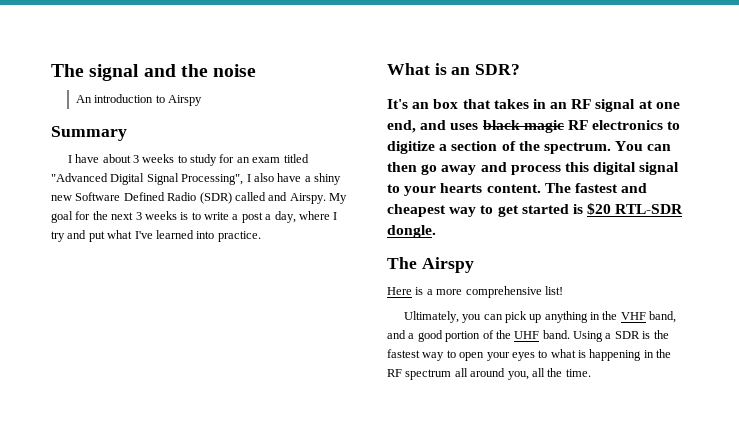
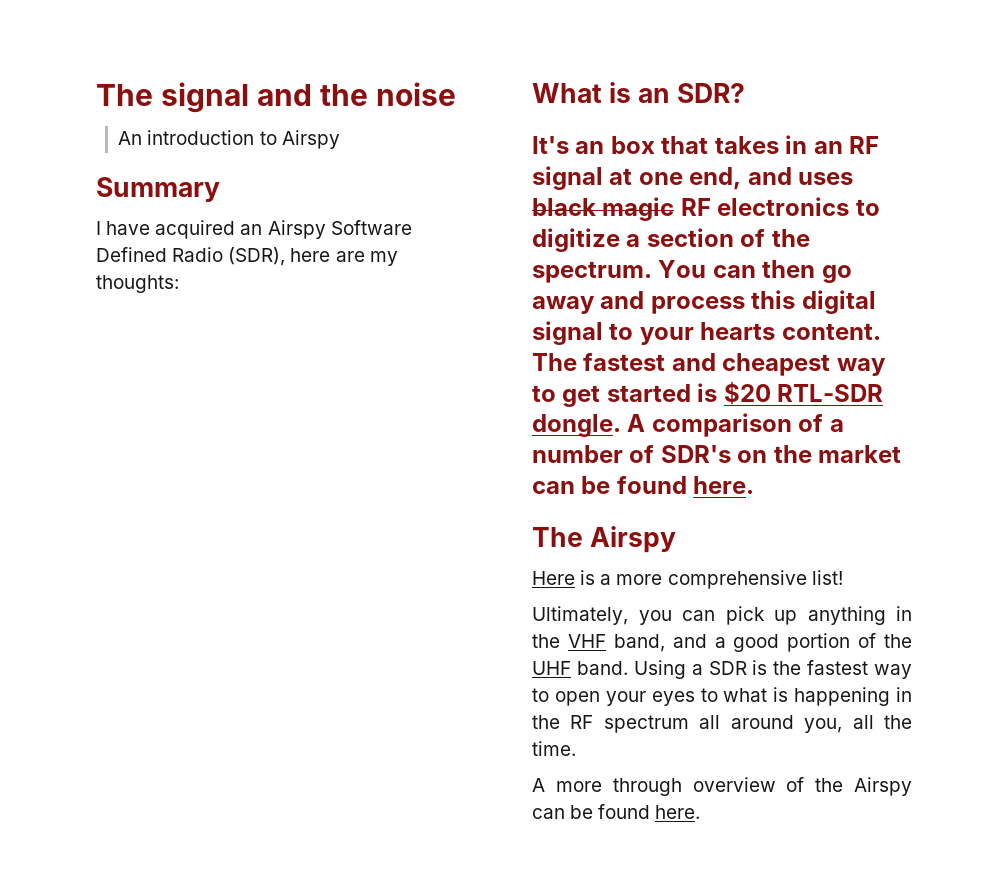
- I have about 3 weeks to study for an exam titled "Advanced Digital Signal Processing", I also have a shiny new Software Defined Radio (SDR) called and Airspy. My goal for the next 3 weeks is to write a post a day, where I try and put what I've learned into practice.
+ I have acquired an Airspy Software Defined Radio (SDR), here are my thoughts:
+ A comparison of a number of SDR's on the market can be found here.
+ A more through overview of the Airspy can be found here.

